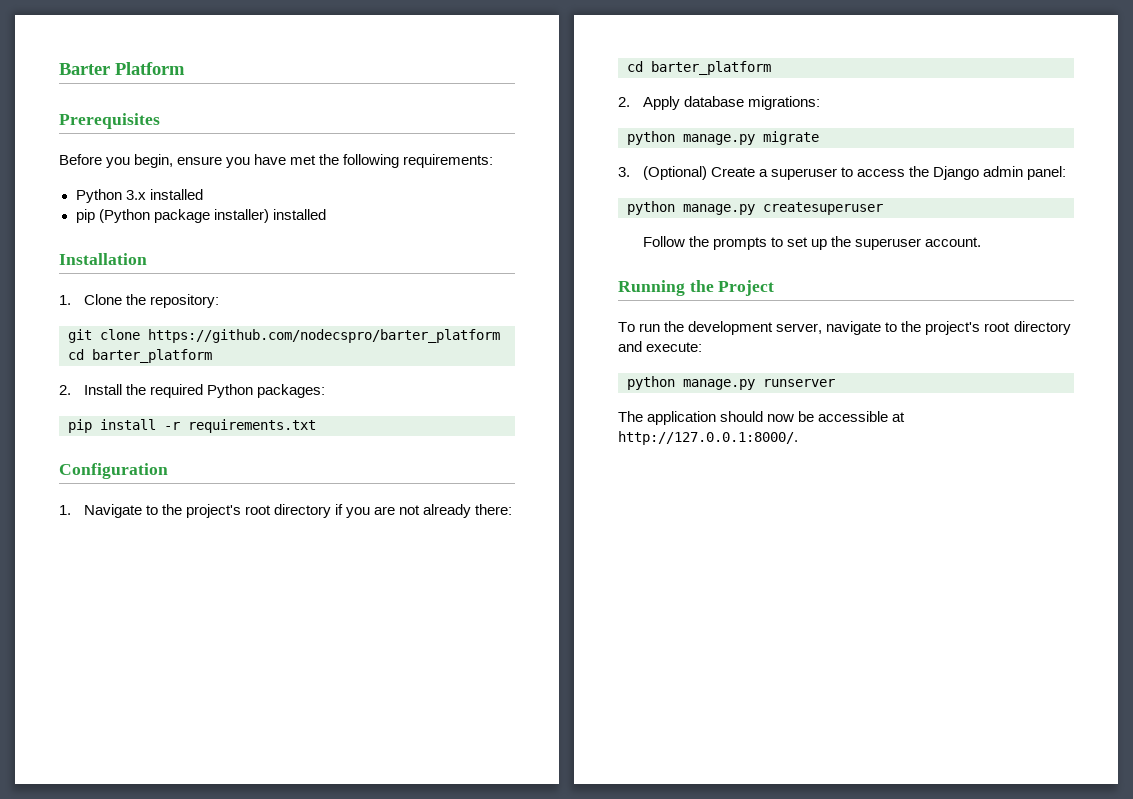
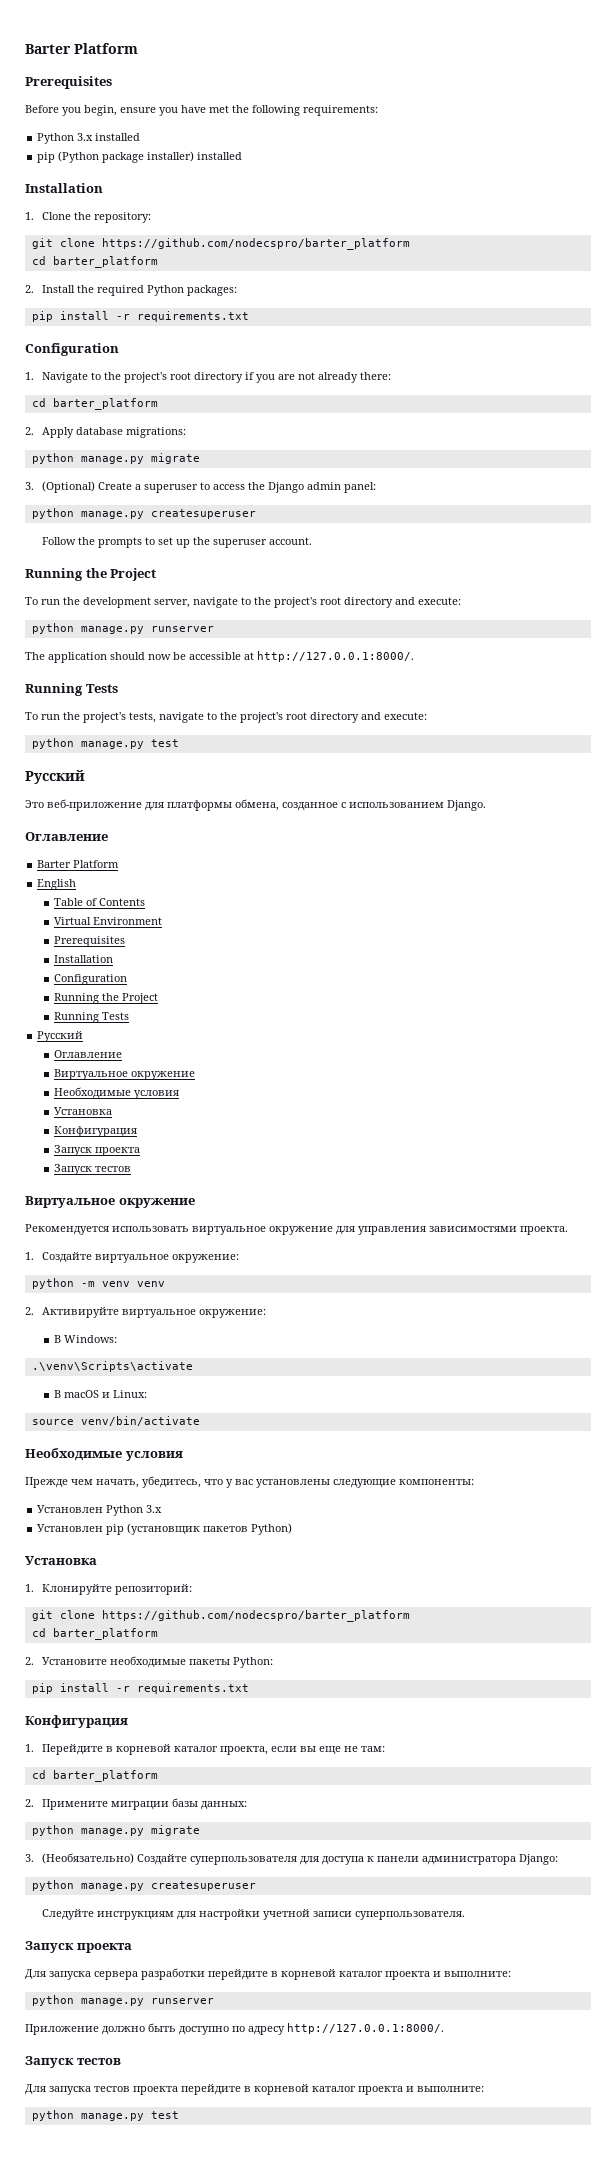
  The application should now be accessible at http://127.0.0.1:8000/.
+ Running Tests
+ To run the project's tests, navigate to the project's root directory and execute:
+ python manage.py test
+ Русский
+ Это веб-приложение для платформы обмена, созданное с использованием Django.
+ Оглавление
+ Barter Platform
+ English
+ Table of Contents
+ Virtual Environment
+ Prerequisites
+ Installation
+ Configuration
+ Running the Project
+ Running Tests
+ Русский
+ Оглавление
+ Виртуальное окружение
+ Необходимые условия
+ Установка
+ Конфигурация
+ Запуск проекта
+ Запуск тестов
+ Виртуальное окружение
+ Рекомендуется использовать виртуальное окружение для управления зависимостями проекта.
+ 1. Создайте виртуальное окружение:
+ python -m venv venv
+ 2. Активируйте виртуальное окружение:
+ В Windows:
+ .\venv\Scripts\activate
+ В macOS и Linux:
+ source venv/bin/activate
+ Необходимые условия
+ Прежде чем начать, убедитесь, что у вас установлены следующие компоненты:
+ Установлен Python 3.x
+ Установлен pip (установщик пакетов Python)
+ Установка
+ 1. Клонируйте репозиторий:
+ git clone https://github.com/nodecspro/barter_platform
+ cd barter_platform
+ 2. Установите необходимые пакеты Python:
+ pip install -r requirements.txt
+ Конфигурация
+ 1. Перейдите в корневой каталог проекта, если вы еще не там:
+ cd barter_platform
+ 2. Примените миграции базы данных:
+ python manage.py migrate
+ 3. (Необязательно) Создайте суперпользователя для доступа к панели администратора Django:
+ python manage.py createsuperuser
+ Следуйте инструкциям для настройки учетной записи суперпользователя.
+ Запуск проекта
+ Для запуска сервера разработки перейдите в корневой каталог проекта и выполните:
+ python manage.py runserver
+ Приложение должно быть доступно по адресу http://127.0.0.1:8000/.
+ Запуск тестов
+ Для запуска тестов проекта перейдите в корневой каталог проекта и выполните:
+ python manage.py test

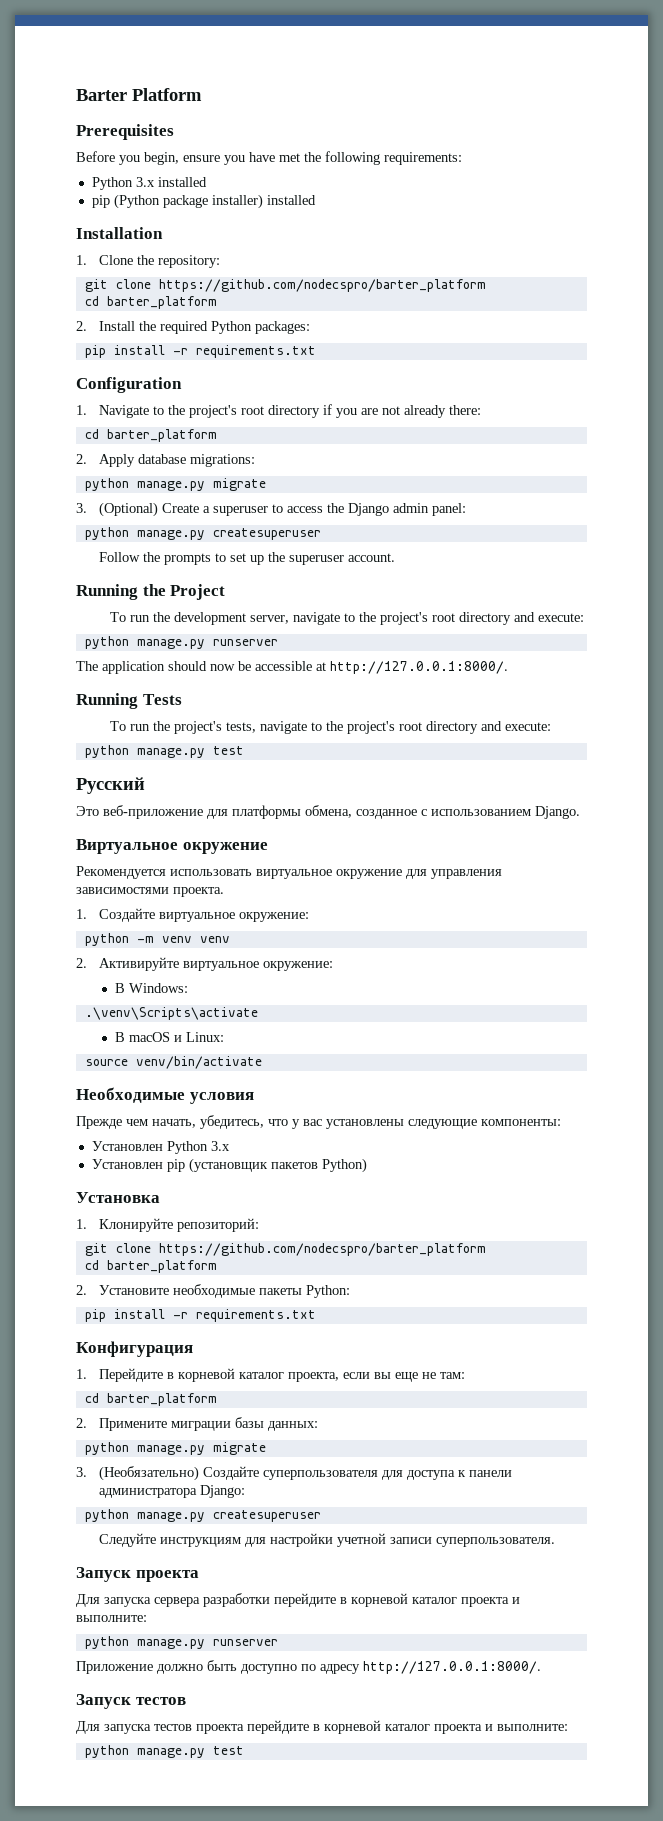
  Это веб-приложение для платформы обмена, созданное с использованием Django.
- Оглавление
- Barter Platform
- English
- Table of Contents
- Virtual Environment
- Prerequisites
- Installation
- Configuration
- Running the Project
- Running Tests
- Русский
- Оглавление
- Виртуальное окружение
- Необходимые условия
- Установка
- Конфигурация
- Запуск проекта
- Запуск тестов

